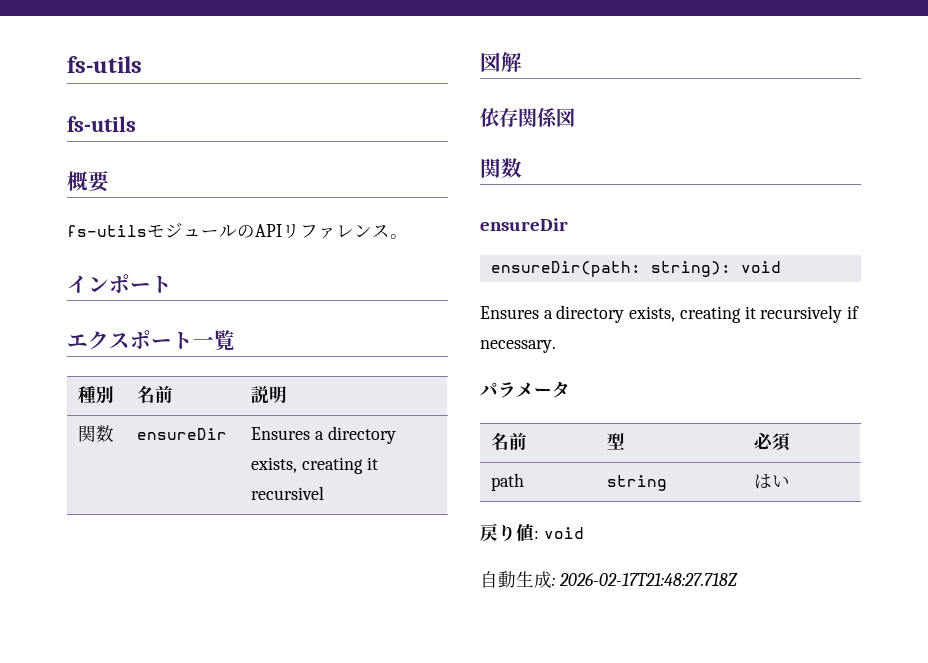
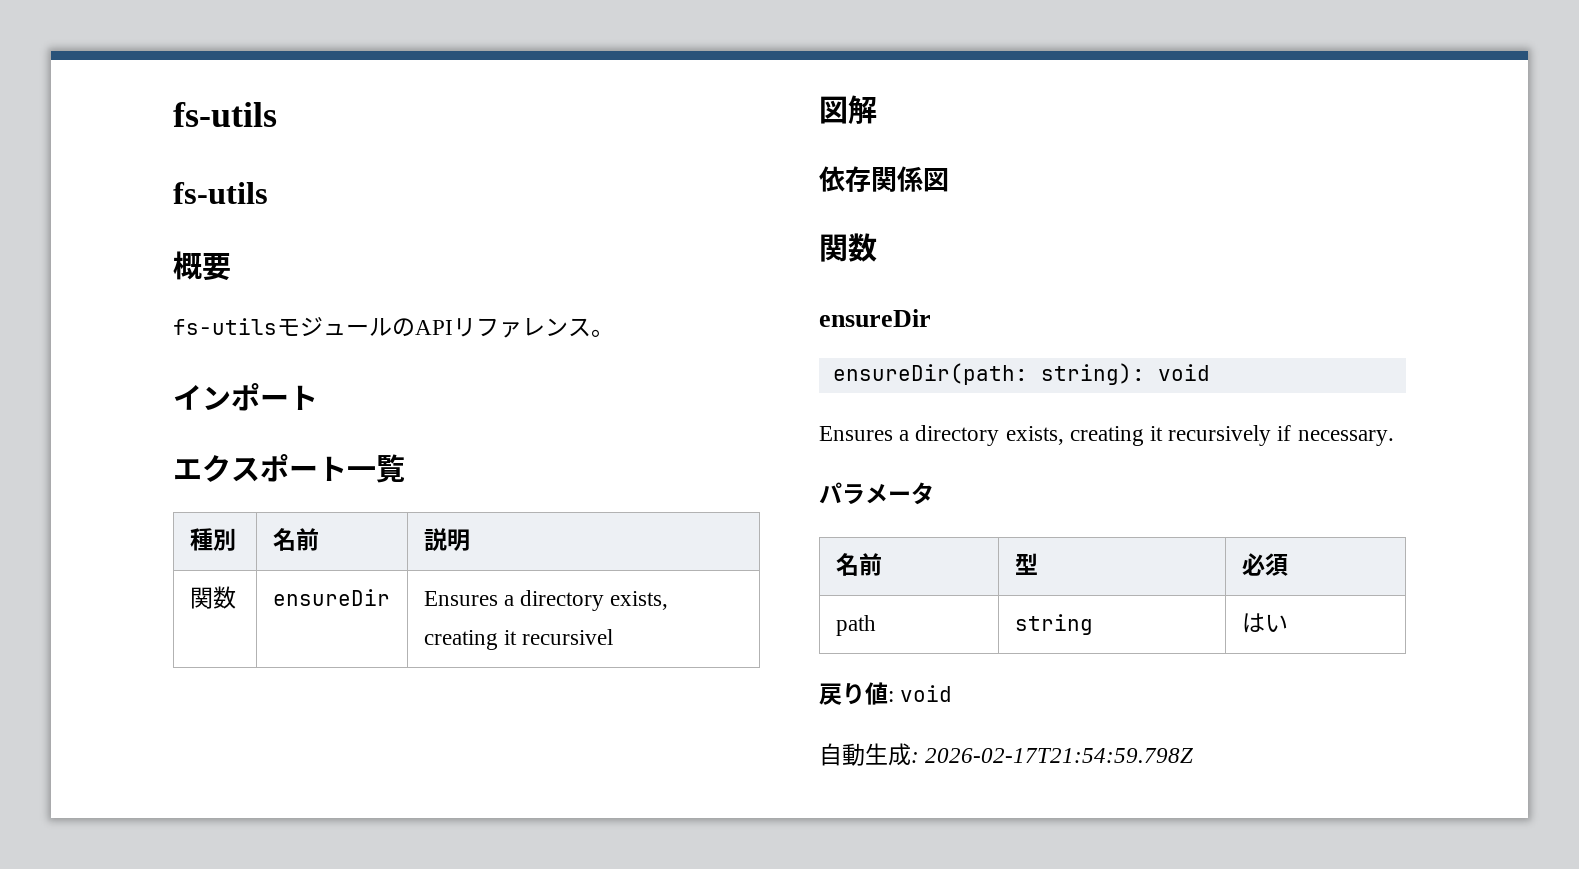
- 自動生成: 2026-02-17T21:48:27.718Z
+ 自動生成: 2026-02-17T21:54:59.798Z

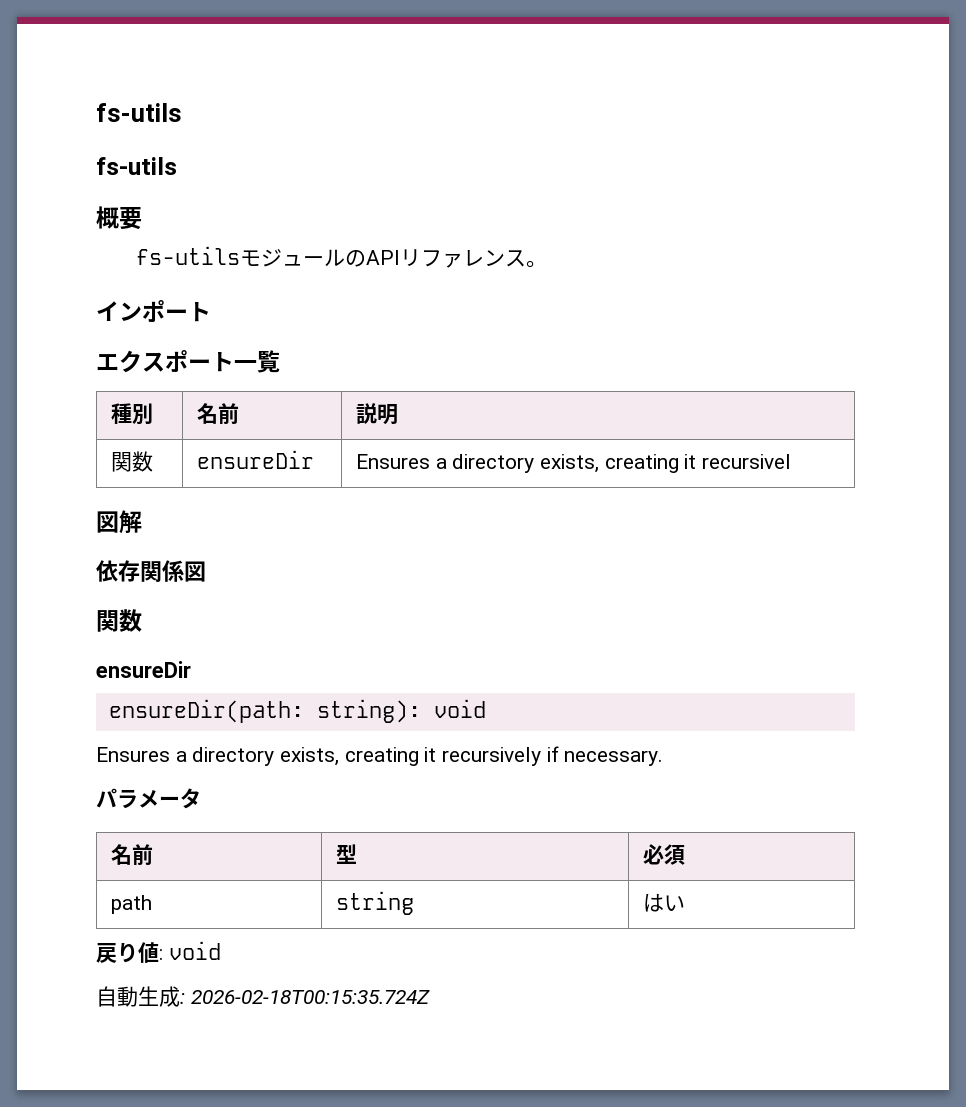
- 自動生成: 2026-02-17T21:54:59.798Z
+ 自動生成: 2026-02-18T00:15:35.724Z

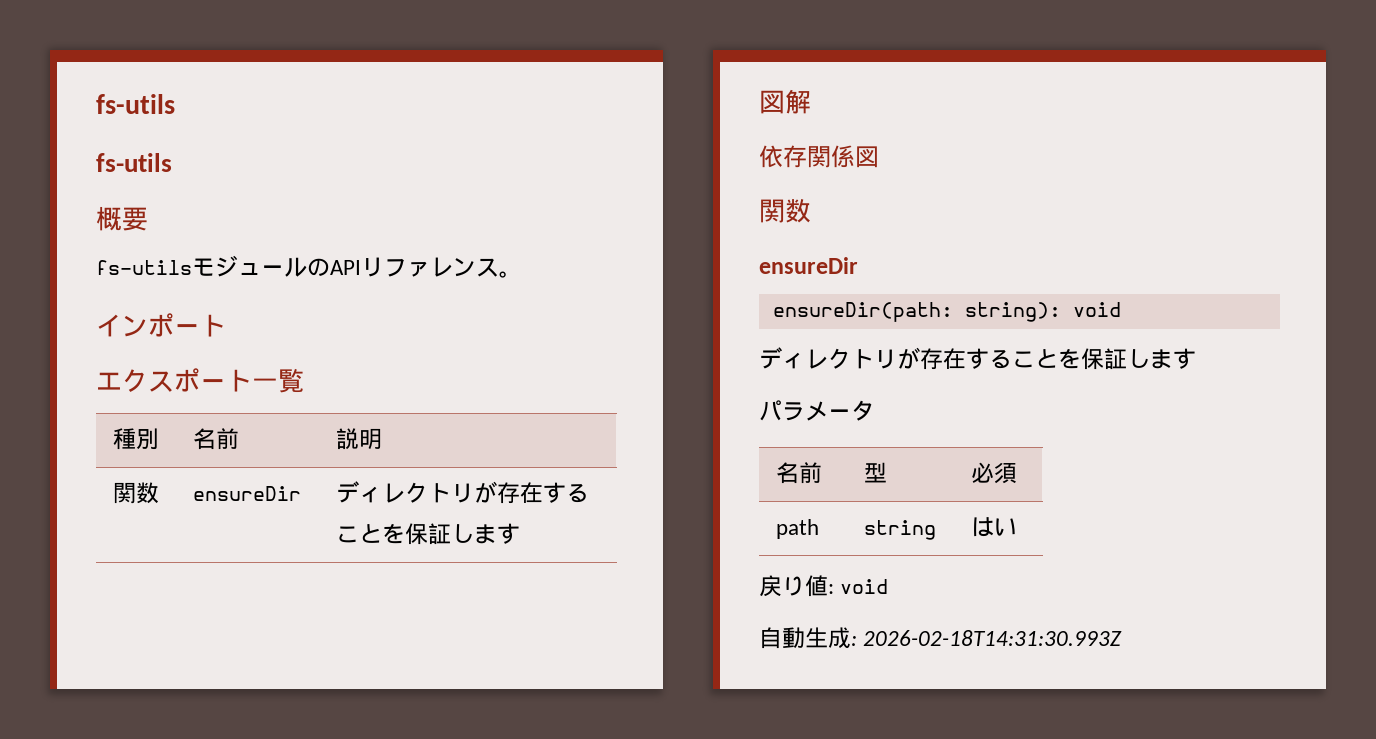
- 関数 | ensureDir | Ensures a directory exists, creating it recursivel
+ 関数 | ensureDir | ディレクトリが存在することを保証します
  ensureDir(path: string): void
- Ensures a directory exists, creating it recursively if necessary.
+ ディレクトリが存在することを保証します
- 自動生成: 2026-02-18T00:15:35.724Z
+ 自動生成: 2026-02-18T14:31:30.993Z

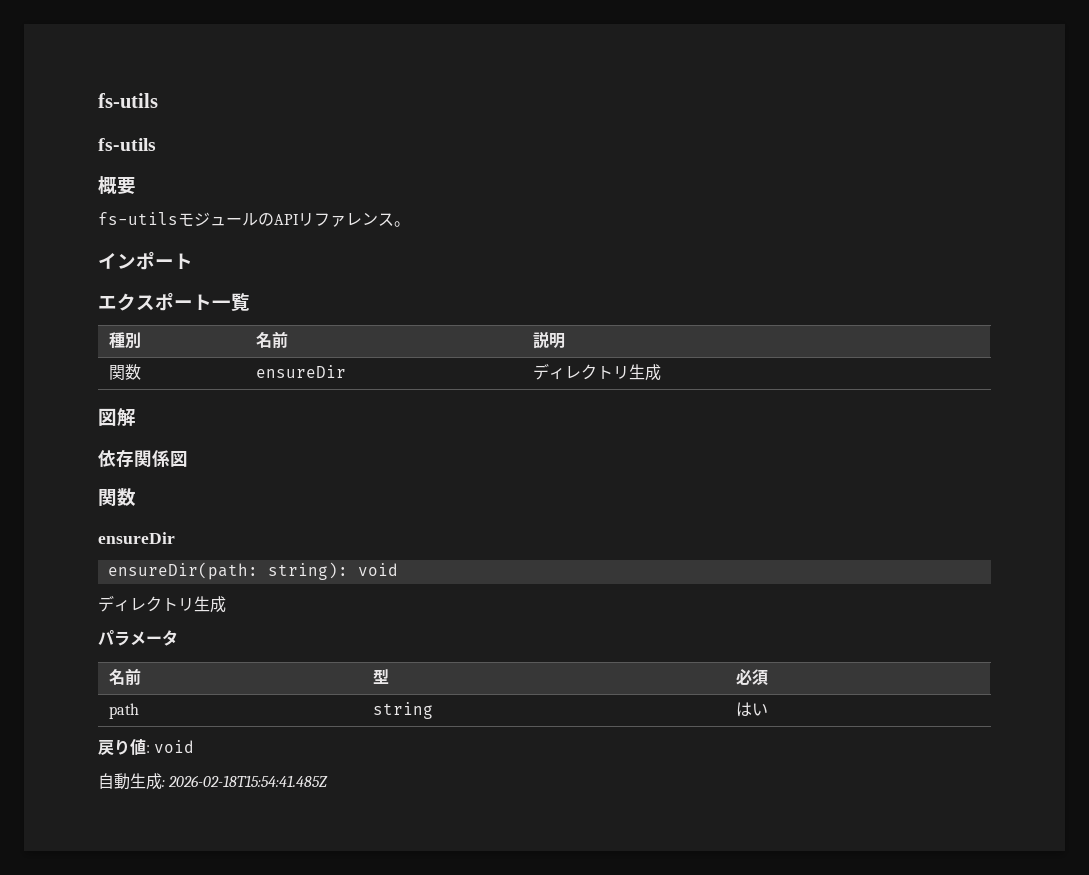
- 関数 | ensureDir | ディレクトリが存在することを保証します
+ 関数 | ensureDir | ディレクトリ生成
  ensureDir(path: string): void
- ディレクトリが存在することを保証します
+ ディレクトリ生成
- 自動生成: 2026-02-18T14:31:30.993Z
+ 自動生成: 2026-02-18T15:54:41.485Z

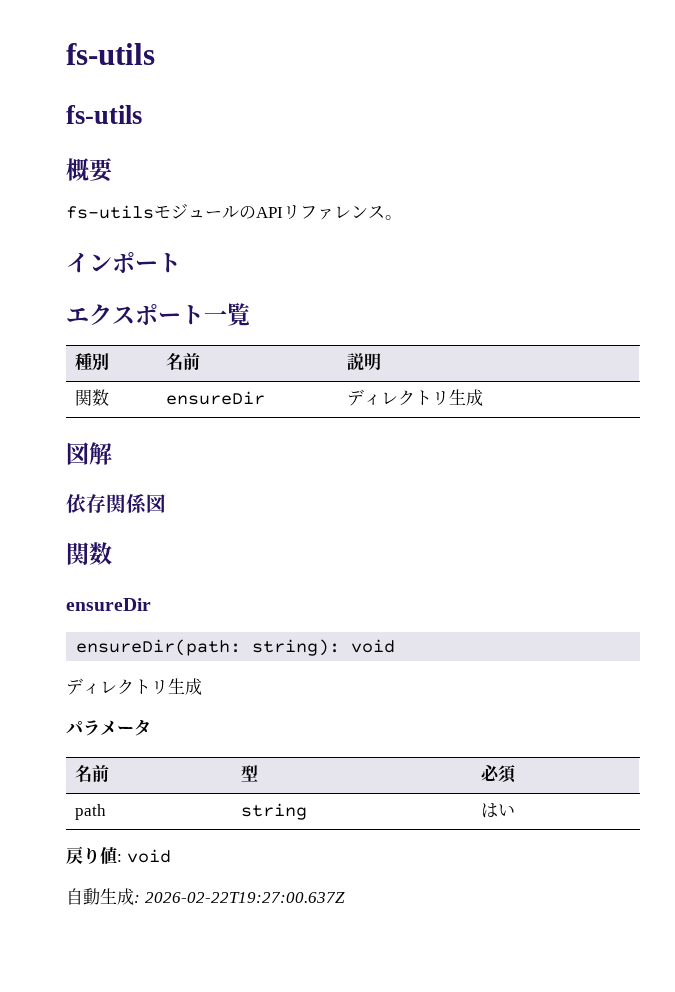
- 自動生成: 2026-02-18T15:54:41.485Z
+ 自動生成: 2026-02-22T19:27:00.637Z

